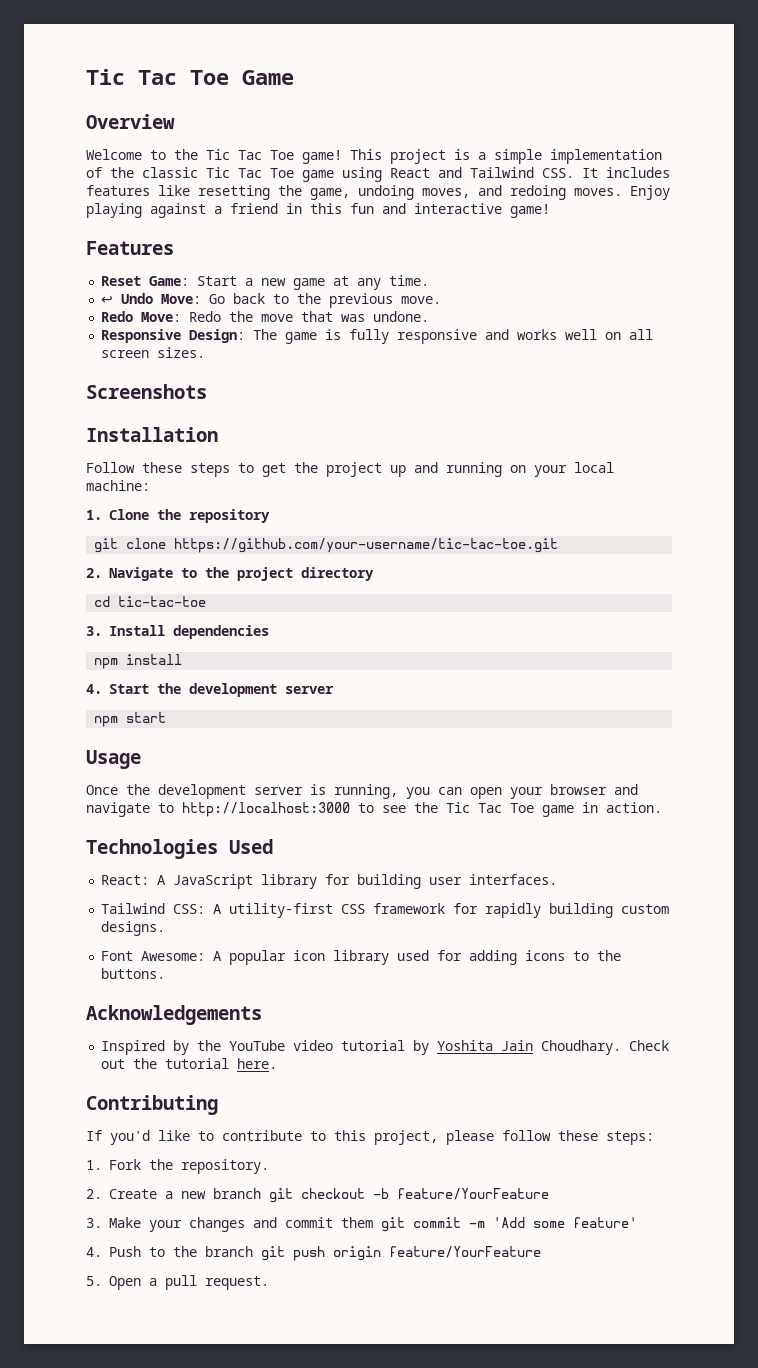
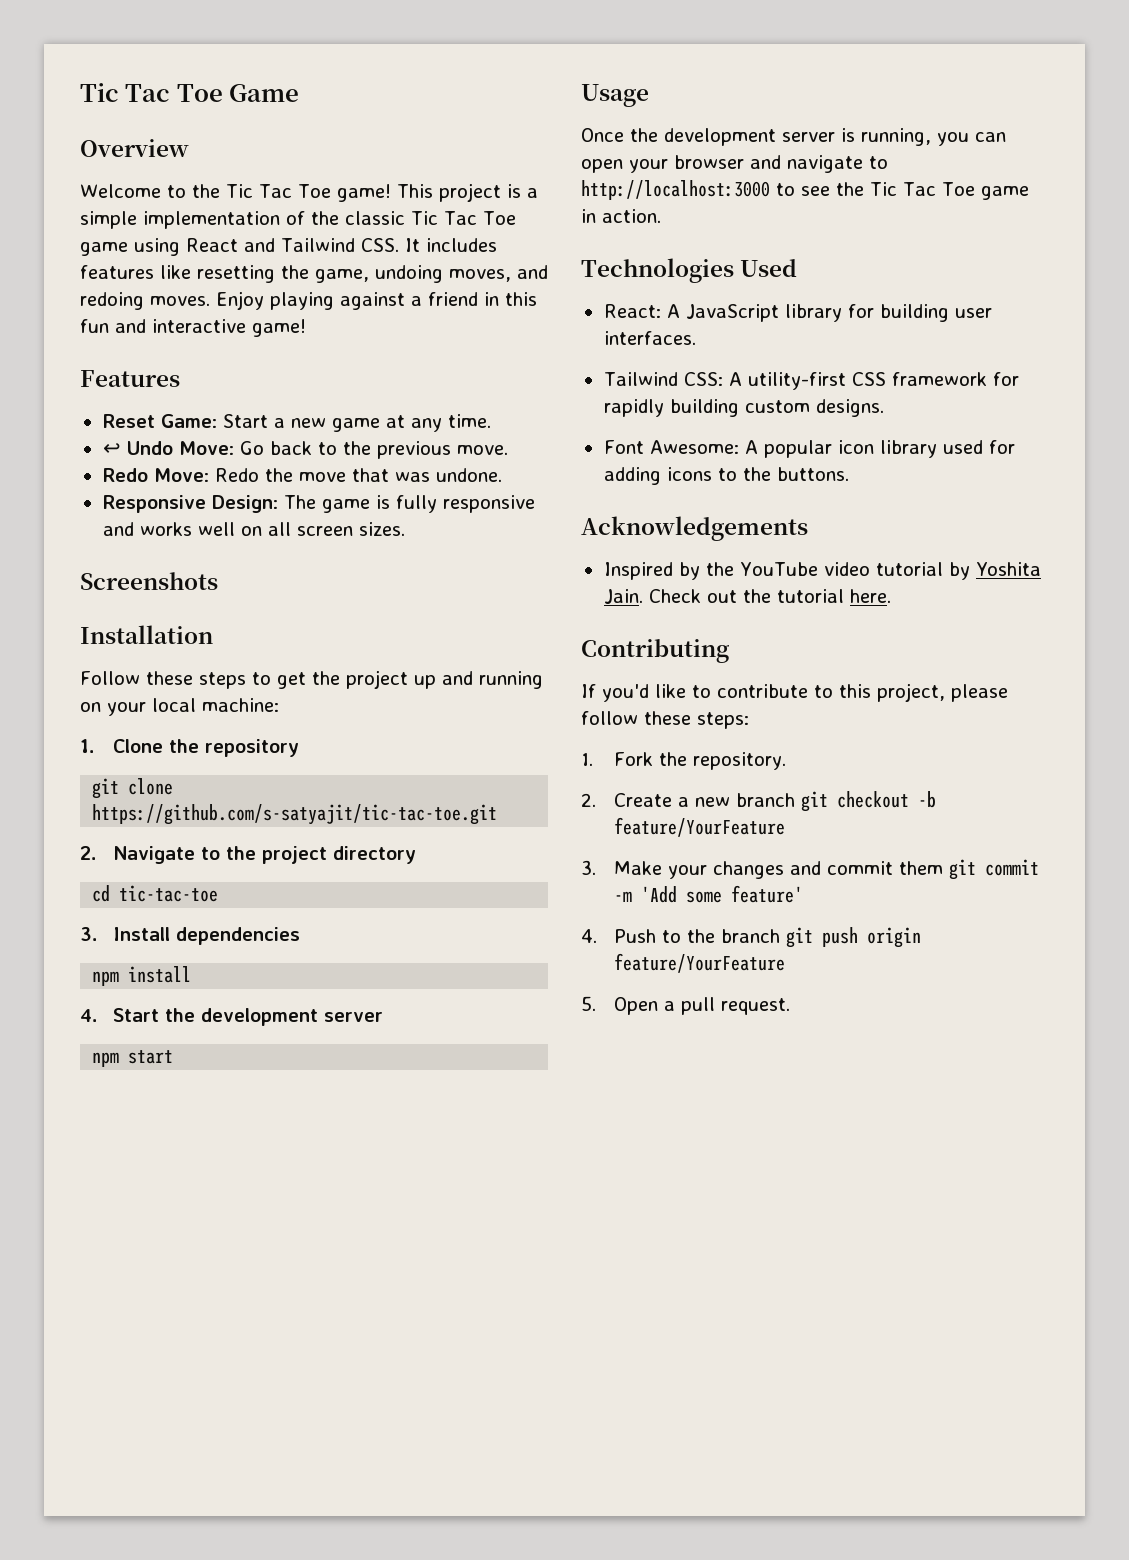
- git clone https://github.com/your-username/tic-tac-toe.git
+ git clone https://github.com/s-satyajit/tic-tac-toe.git
- Inspired by the YouTube video tutorial by Yoshita Jain Choudhary.
+ Inspired by the YouTube video tutorial by Yoshita Jain.

